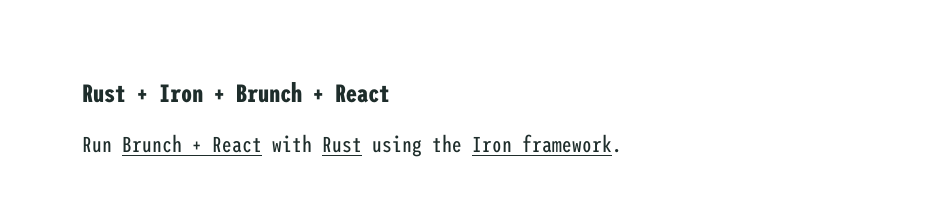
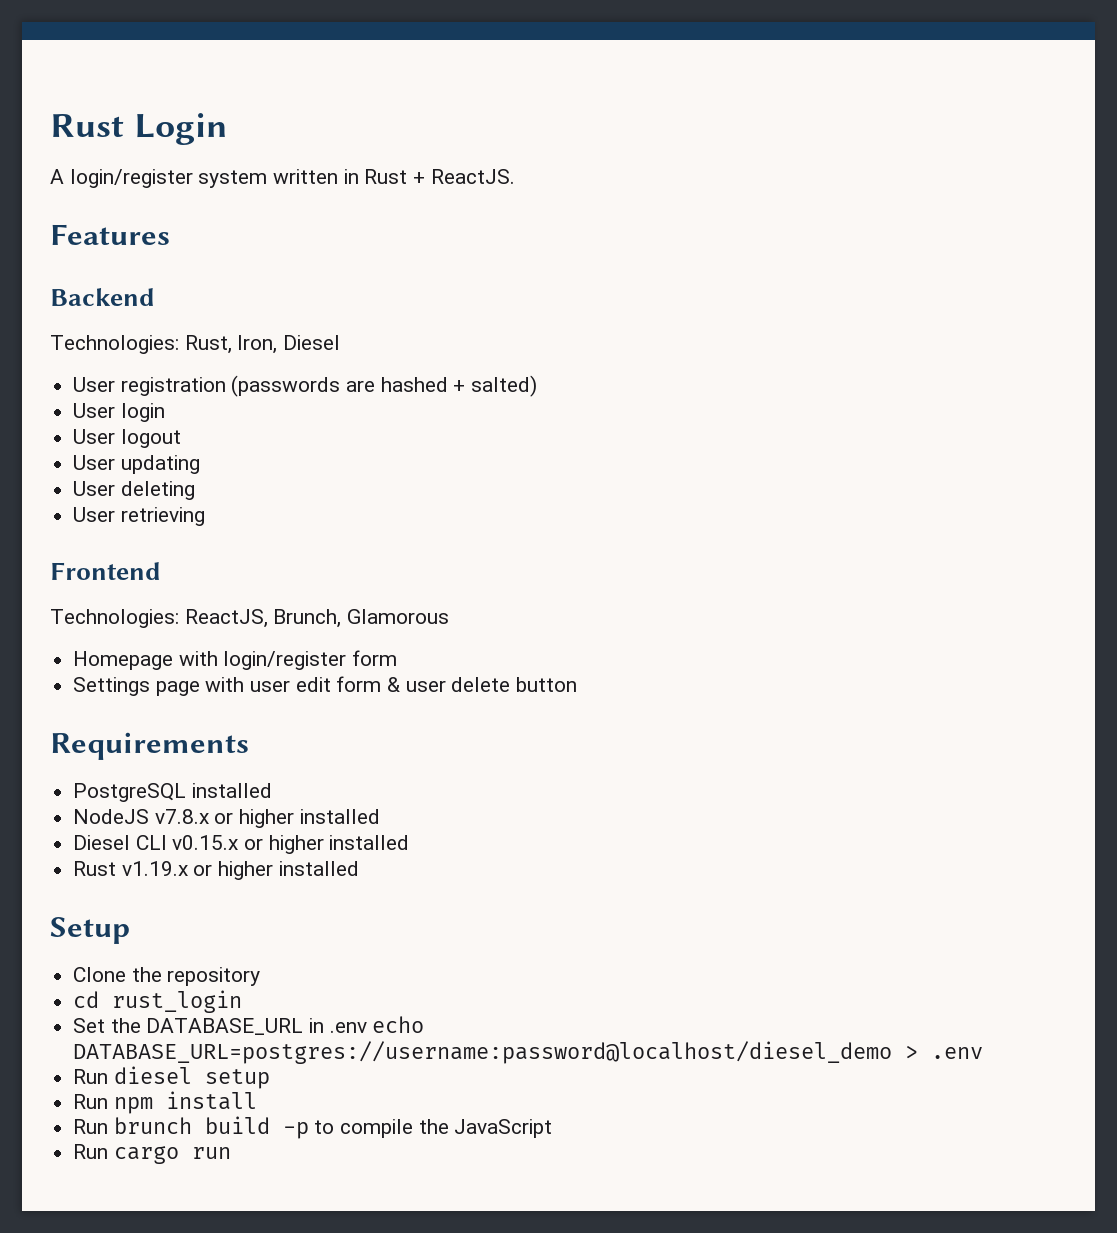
- Rust + Iron + Brunch + React
- Run Brunch + React with Rust using the Iron framework.
+ Rust Login
+ A login/register system written in Rust + ReactJS.
+ Features
+ Backend
+ Technologies: Rust, Iron, Diesel
+ User registration (passwords are hashed + salted)
+ User login
+ User logout
+ User updating
+ User deleting
+ User retrieving
+ Frontend
+ Technologies: ReactJS, Brunch, Glamorous
+ Homepage with login/register form
+ Settings page with user edit form & user delete button
+ Requirements
+ PostgreSQL installed
+ NodeJS v7.8.x or higher installed
+ Diesel CLI v0.15.x or higher installed
+ Rust v1.19.x or higher installed
+ Setup
+ Clone the repository
+ cd rust_login
+ Set the DATABASE_URL in .env echo DATABASE_URL=postgres://username:password@localhost/diesel_demo > .env
+ Run diesel setup
+ Run npm install
+ Run brunch build -p to compile the JavaScript
+ Run cargo run

